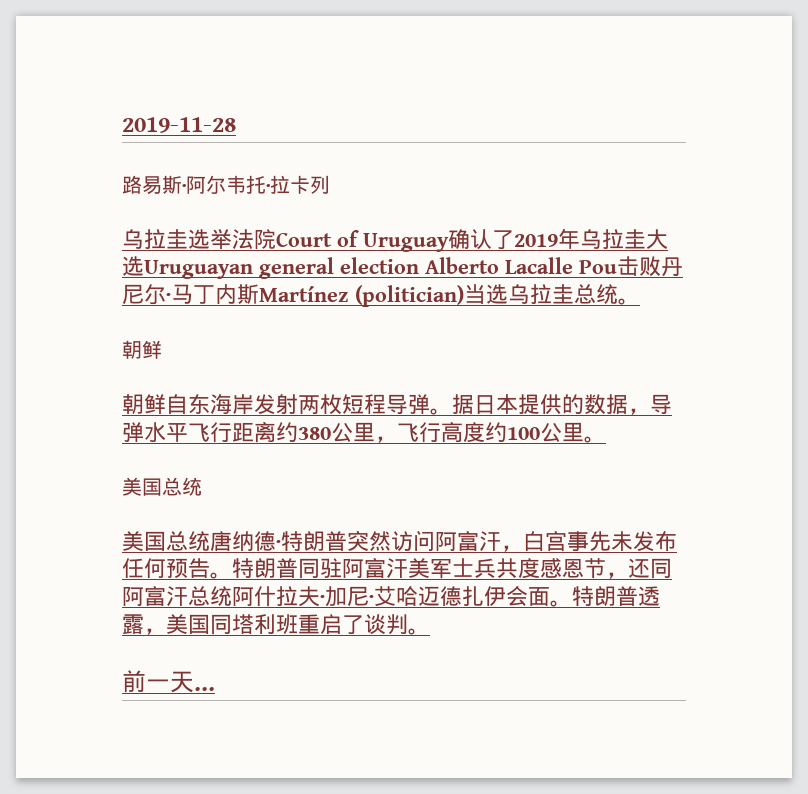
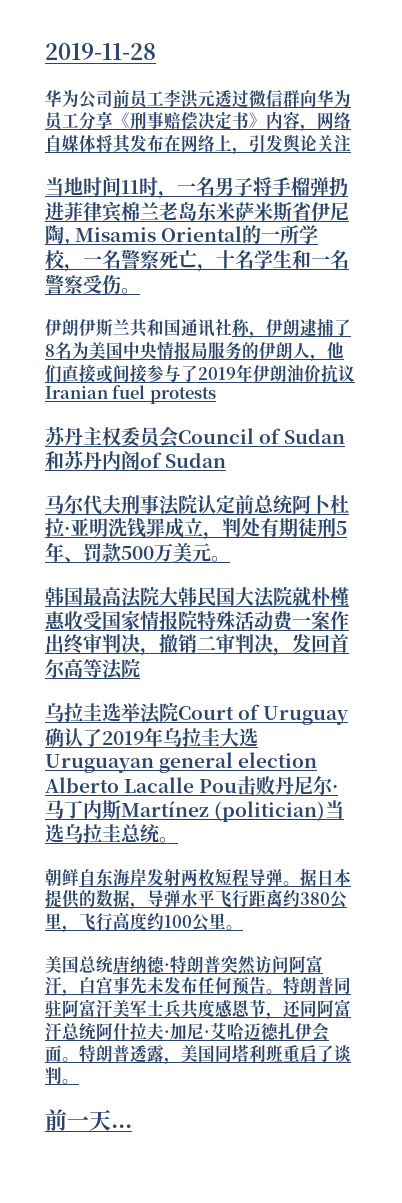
- 路易斯·阿尔韦托·拉卡列
+ 华为公司前员工李洪元透过微信群向华为员工分享《刑事赔偿决定书》内容，网络自媒体将其发布在网络上，引发舆论关注
+ 当地时间11时，一名男子将手榴弹扔进菲律宾棉兰老岛东米萨米斯省伊尼陶, Misamis Oriental的一所学校，一名警察死亡，十名学生和一名警察受伤。
+ 伊朗伊斯兰共和国通讯社称，伊朗逮捕了8名为美国中央情报局服务的伊朗人，他们直接或间接参与了2019年伊朗油价抗议Iranian fuel protests
+ 苏丹主权委员会Council of Sudan和苏丹内阁of Sudan
+ 马尔代夫刑事法院认定前总统阿卜杜拉·亚明洗钱罪成立，判处有期徒刑5年、罚款500万美元。
+ 韩国最高法院大韩民国大法院就朴槿惠收受国家情报院特殊活动费一案作出终审判决，撤销二审判决，发回首尔高等法院
  乌拉圭选举法院Court of Uruguay确认了2019年乌拉圭大选Uruguayan general election Alberto Lacalle Pou击败丹尼尔·马丁内斯Martínez (politician)当选乌拉圭总统。
- 朝鲜
  据日本提供的数据，导弹水平飞行距离约380公里，飞行高度约100公里。
- 美国总统

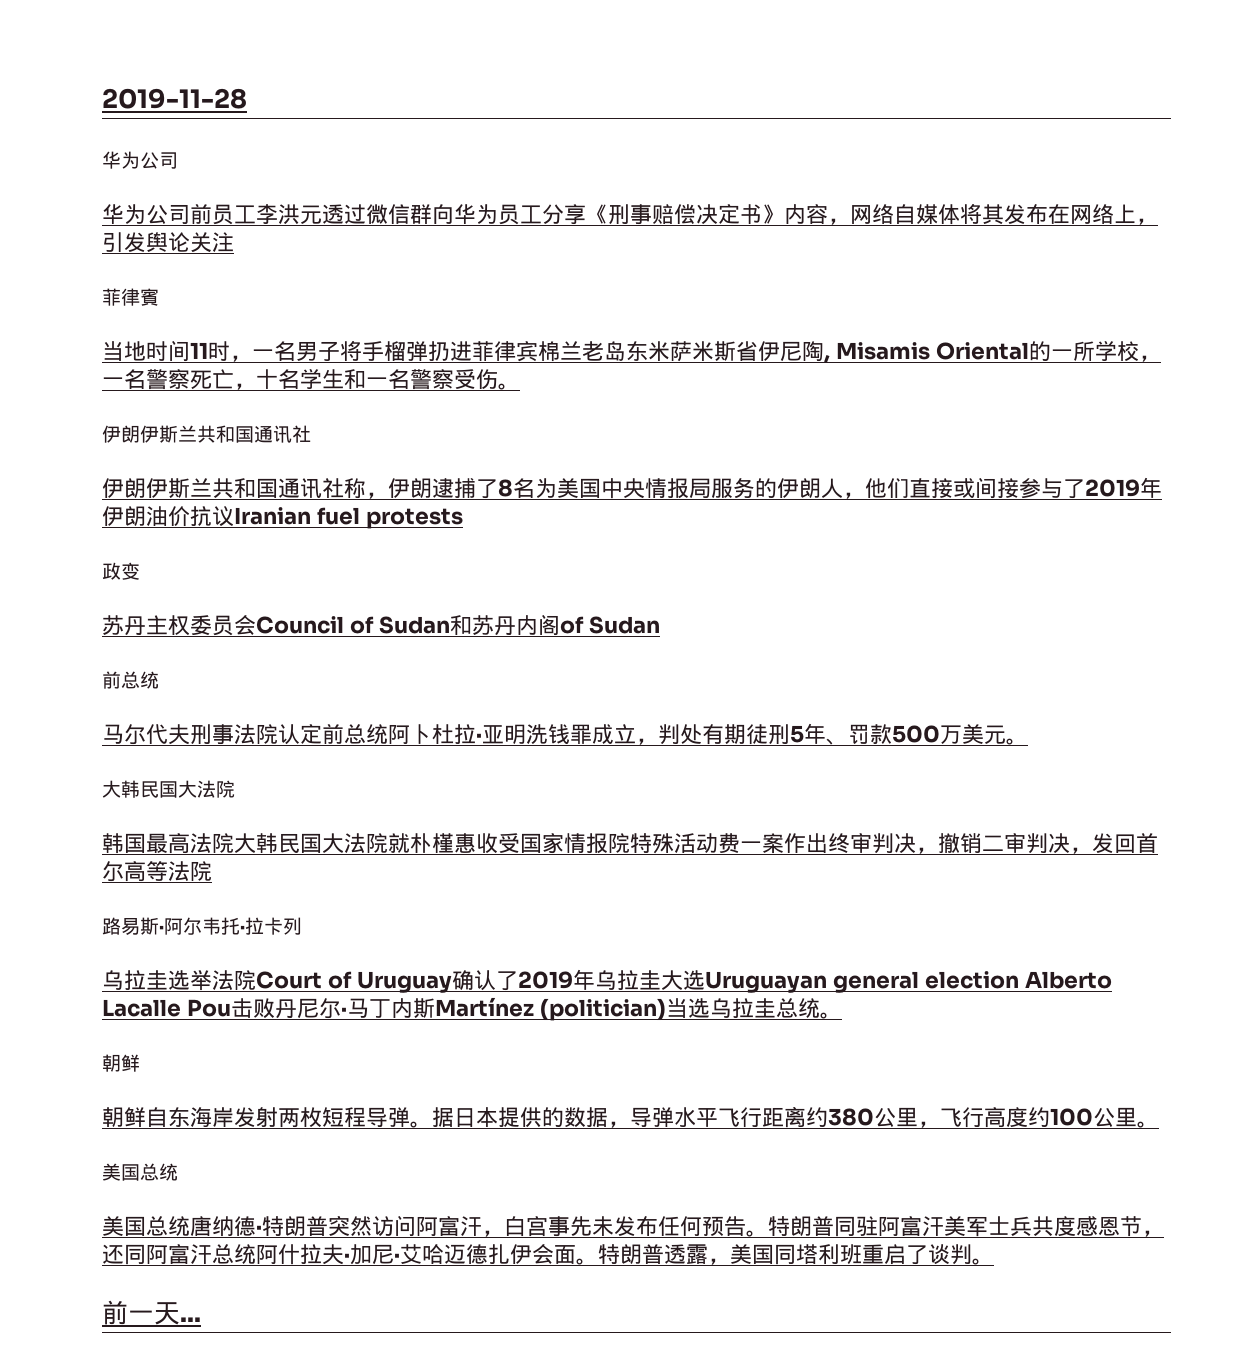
  2019-11-28
+ 华为公司
+ 菲律賓
  当地时间11时，一名男子将手榴弹扔进菲律宾棉兰老岛东米萨米斯省伊尼陶, Misamis Oriental的一所学校，一名警察死亡，十名学生和一名警察受伤。
+ 伊朗伊斯兰共和国通讯社
+ 政变
  苏丹主权委员会Council of Sudan和苏丹内阁of Sudan
+ 前总统
  马尔代夫刑事法院认定前总统阿卜杜拉·亚明洗钱罪成立，判处有期徒刑5年、罚款500万美元。
+ 大韩民国大法院
+ 路易斯·阿尔韦托·拉卡列
  乌拉圭选举法院Court of Uruguay确认了2019年乌拉圭大选Uruguayan general election Alberto Lacalle Pou击败丹尼尔·马丁内斯Martínez (politician)当选乌拉圭总统。
+ 朝鲜
  据日本提供的数据，导弹水平飞行距离约380公里，飞行高度约100公里。
+ 美国总统

